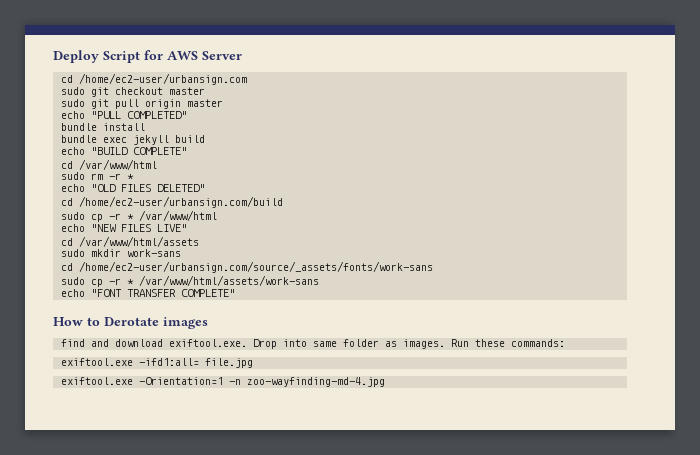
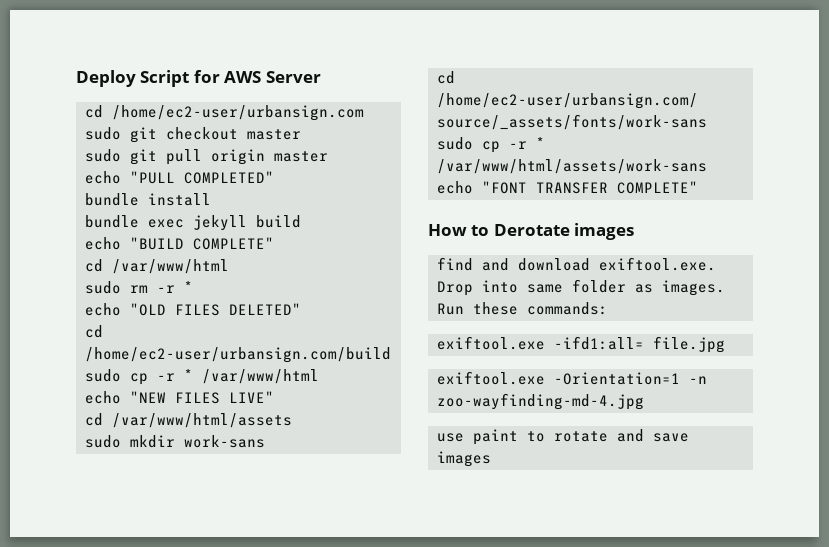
+ use paint to rotate and save images

